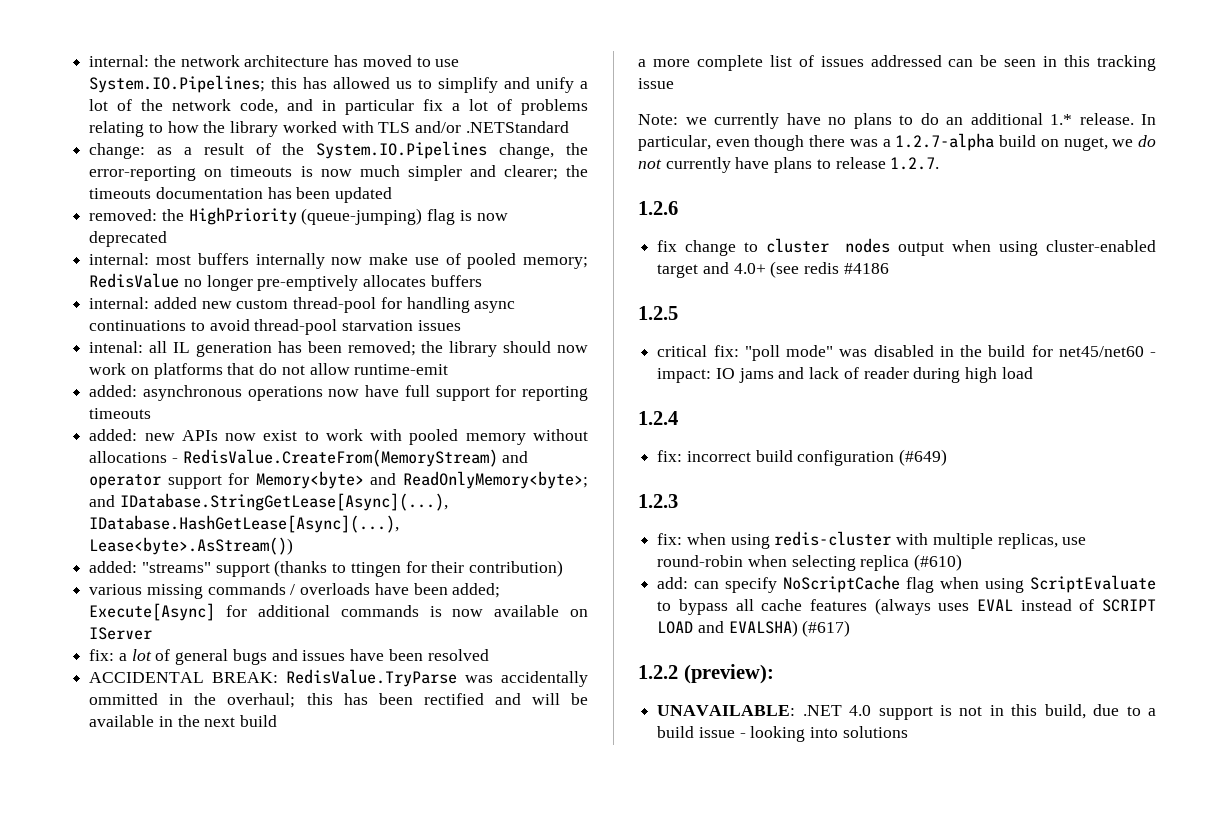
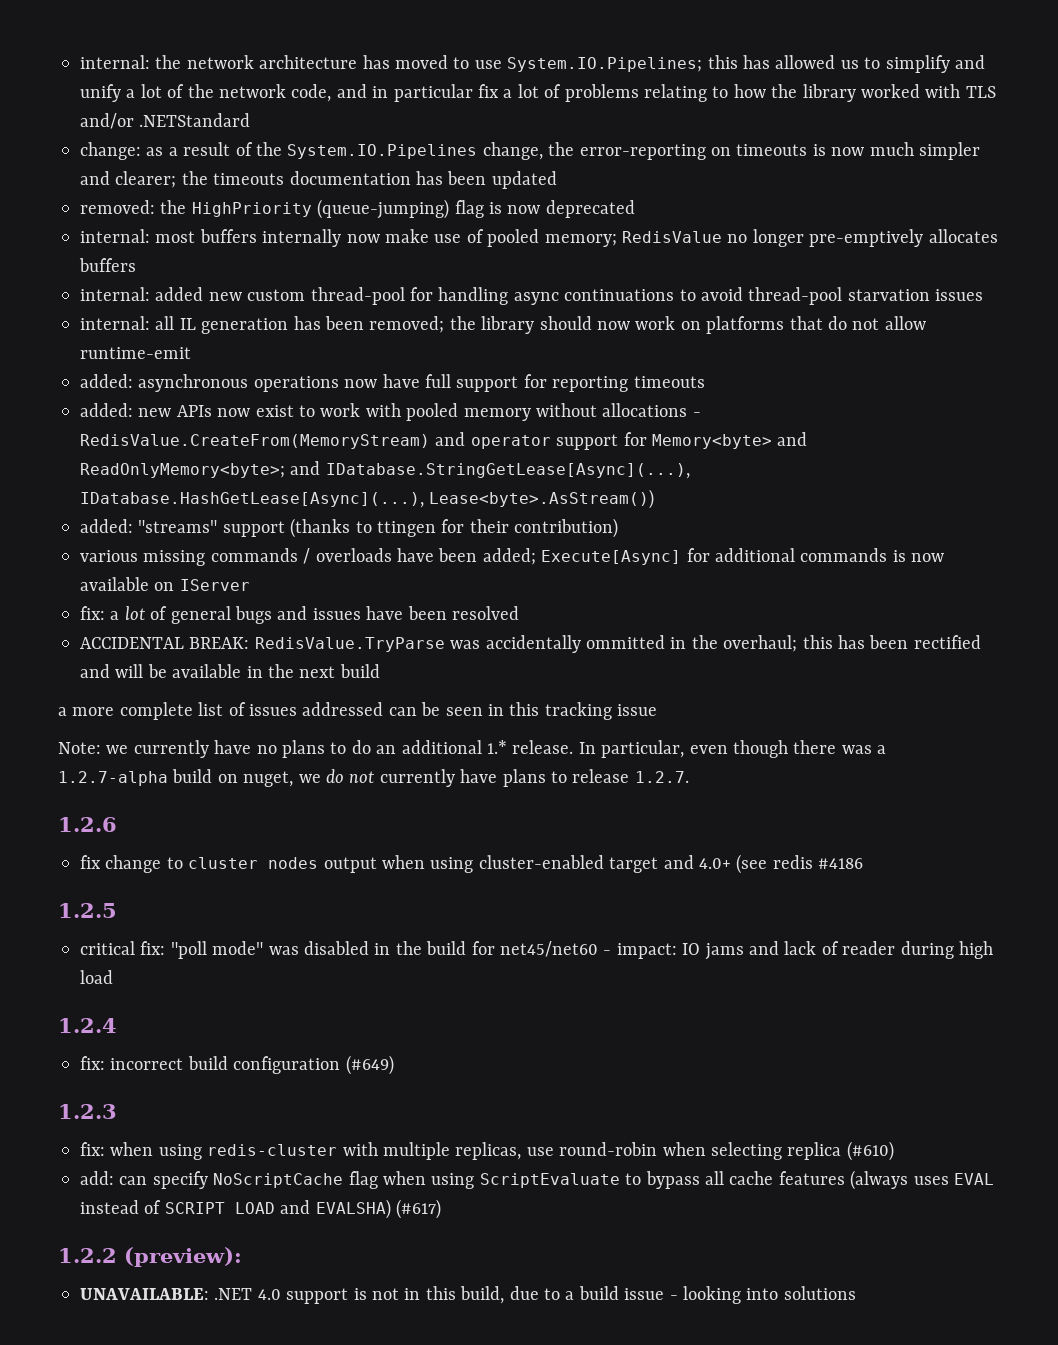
- intenal: all IL generation has been removed; the library should now work on platforms that do not allow runtime-emit
+ internal: all IL generation has been removed; the library should now work on platforms that do not allow runtime-emit

